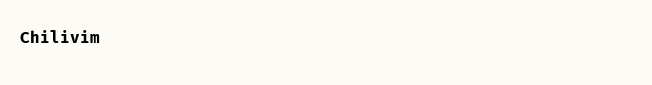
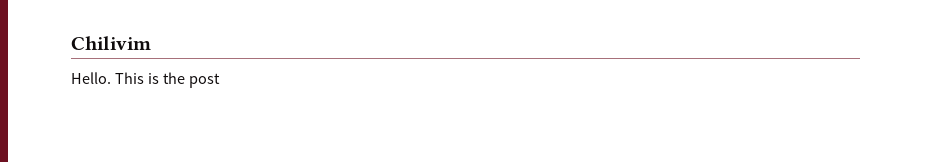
+ Hello. This is the post

